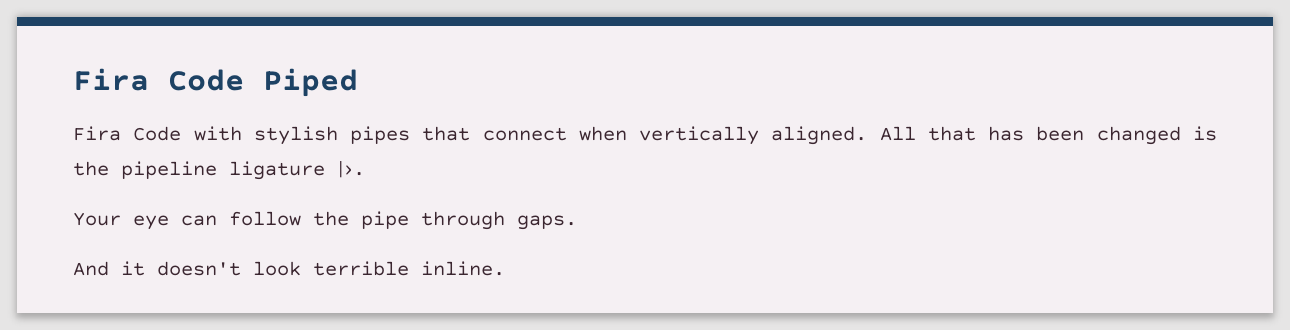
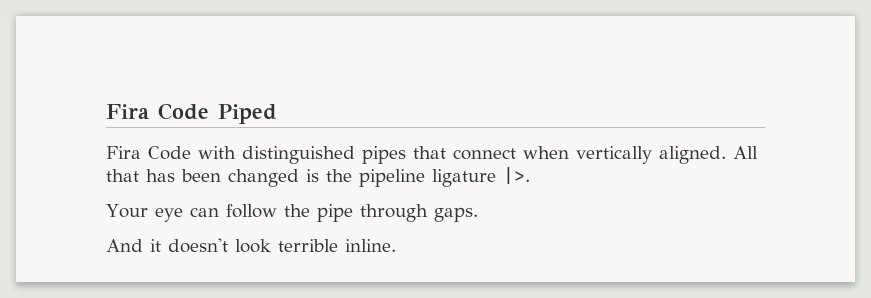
- Fira Code with stylish pipes that connect when vertically aligned.
+ Fira Code with distinguished pipes that connect when vertically aligned.

